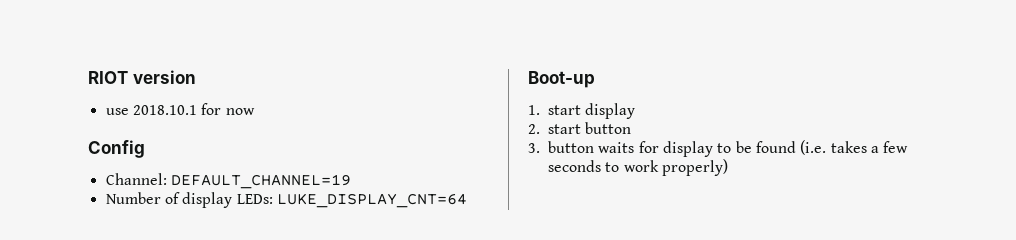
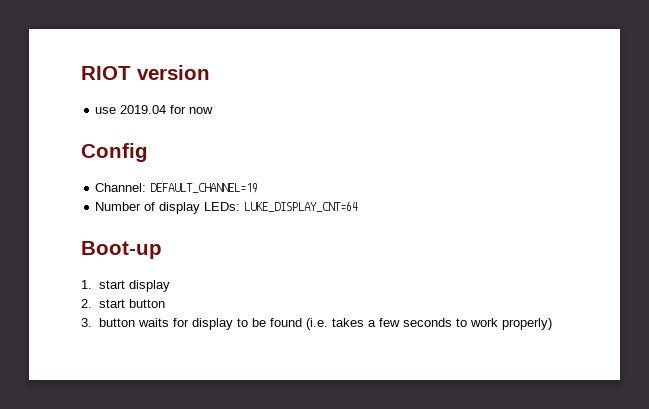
- use 2018.10.1 for now
+ use 2019.04 for now

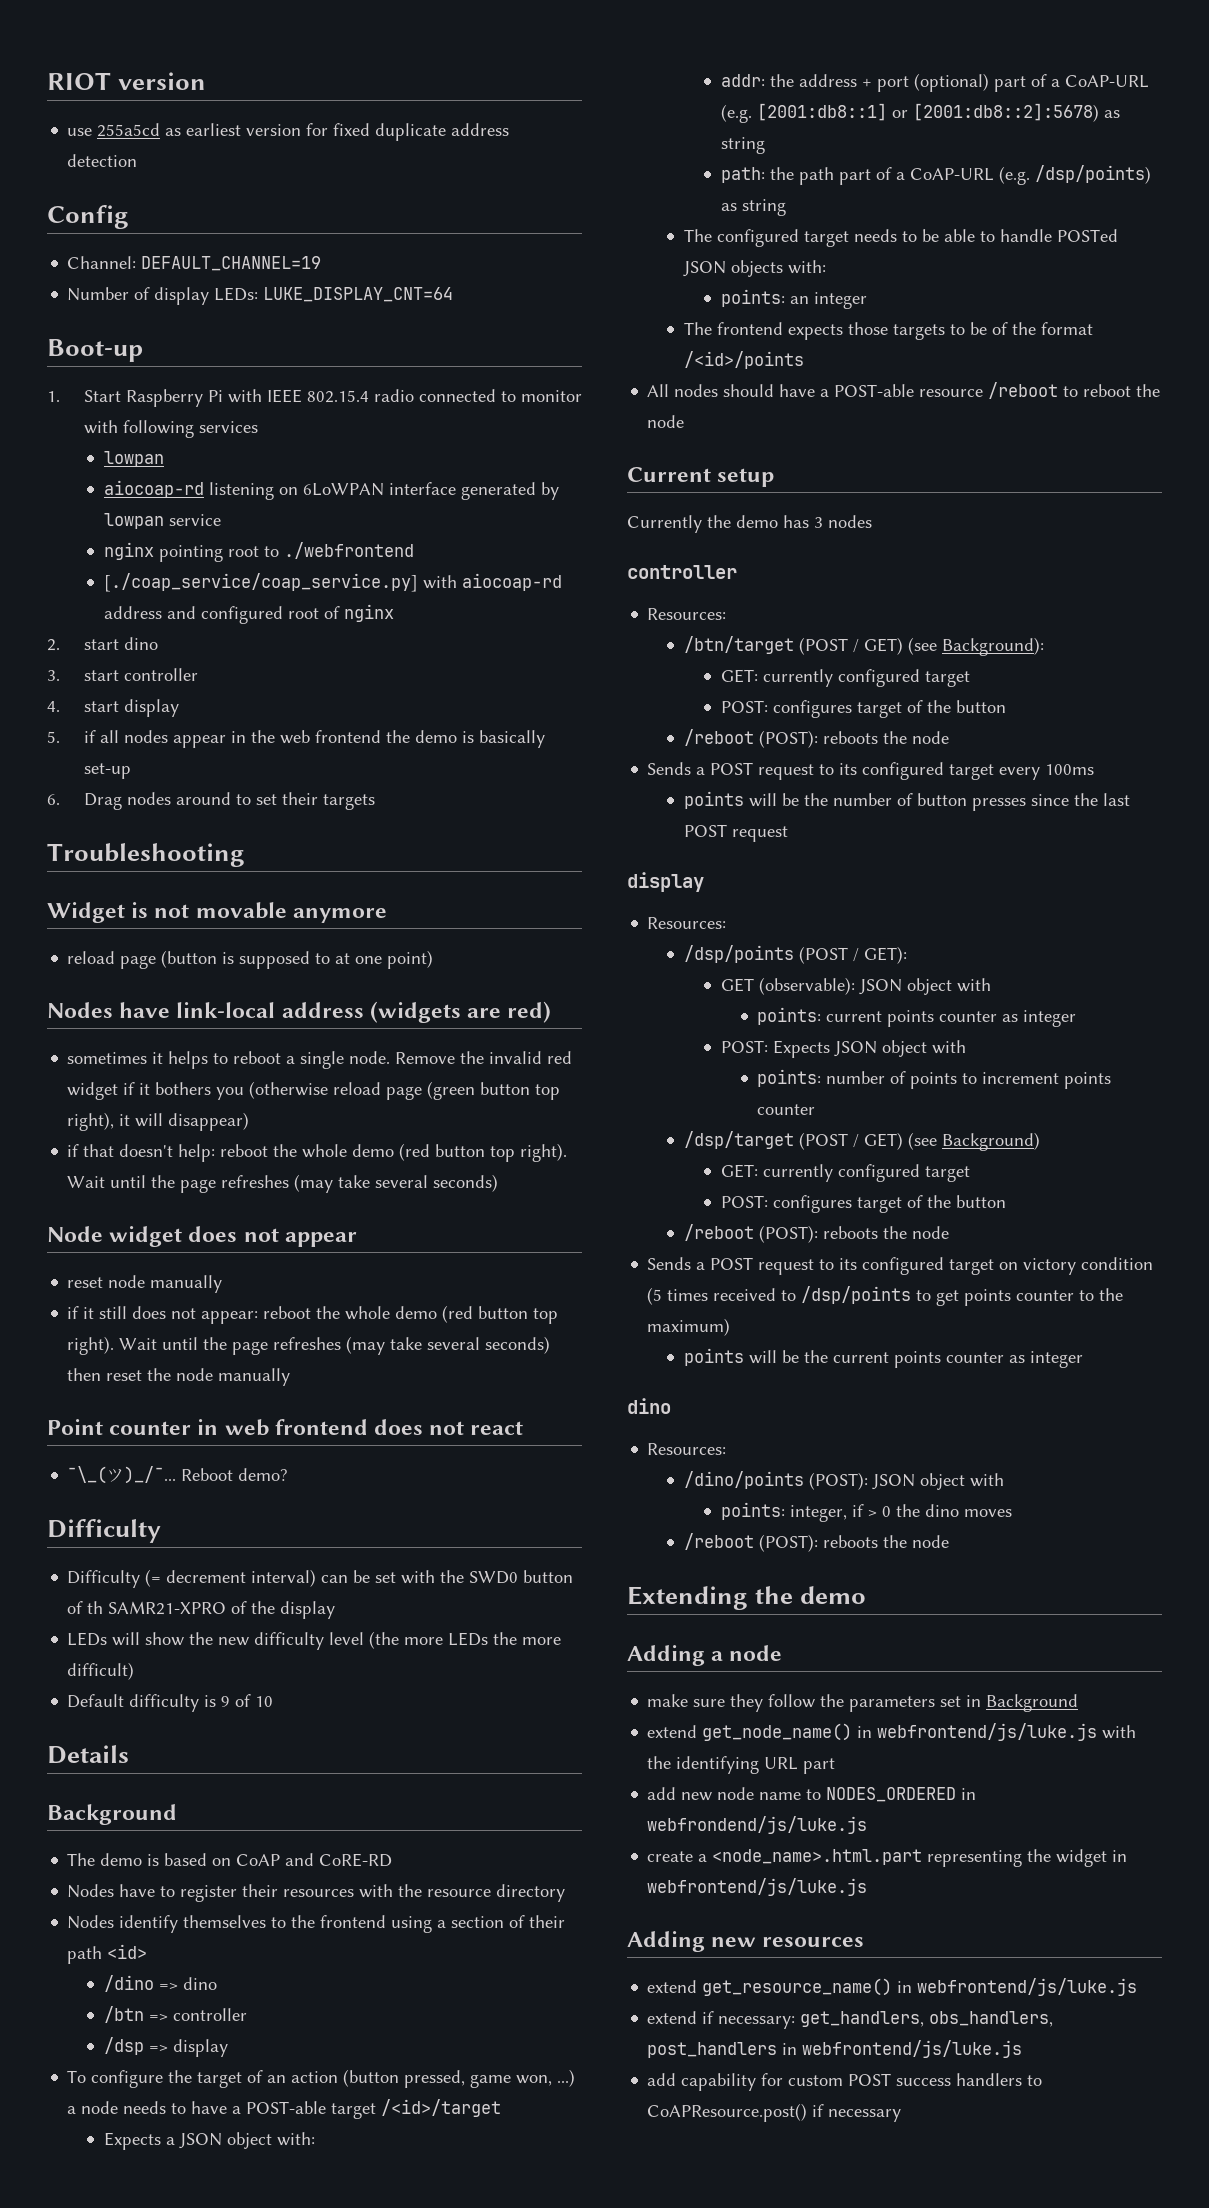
- use 2019.04 for now
+ use 255a5cd as earliest version for fixed duplicate address detection
- 1. start display
- 2. start button
- 3. button waits for display to be found (i.e. takes a few seconds to work properly)
+ 1. Start Raspberry Pi with IEEE 802.15.4 radio connected to monitor with following services
+ lowpan
+ aiocoap-rd listening on 6LoWPAN interface generated by lowpan service
+ nginx pointing root to ./webfrontend
+ [./coap_service/coap_service.py] with aiocoap-rd address and configured root of nginx
+ 2. start dino
+ 3. start controller
+ 4. start display
+ 5. if all nodes appear in the web frontend the demo is basically set-up
+ 6. Drag nodes around to set their targets
+ Troubleshooting
+ Widget is not movable anymore
+ reload page (button is supposed to at one point)
+ Nodes have link-local address (widgets are red)
+ sometimes it helps to reboot a single node. Remove the invalid red widget if it bothers you (otherwise reload page (green button top right), it will disappear)
+ if that doesn't help: reboot the whole demo (red button top right). Wait until the page refreshes (may take several seconds)
+ Node widget does not appear
+ reset node manually
+ if it still does not appear: reboot the whole demo (red button top right). Wait until the page refreshes (may take several seconds) then reset the node manually
+ Point counter in web frontend does not react
+ ¯\_(ツ)_/¯... Reboot demo?
+ Difficulty
+ Difficulty (= decrement interval) can be set with the SWD0 button of th SAMR21-XPRO of the display
+ LEDs will show the new difficulty level (the more LEDs the more difficult)
+ Default difficulty is 9 of 10
+ Details
+ Background
+ The demo is based on CoAP and CoRE-RD
+ Nodes have to register their resources with the resource directory
+ Nodes identify themselves to the frontend using a section of their path <id>
+ /dino => dino
+ /btn => controller
+ /dsp => display
+ To configure the target of an action (button pressed, game won, ...) a node needs to have a POST-able target /<id>/target
+ Expects a JSON object with:
+ addr: the address + port (optional) part of a CoAP-URL (e.g. [2001:db8::1] or [2001:db8::2]:5678) as string
+ path: the path part of a CoAP-URL (e.g. /dsp/points) as string
+ The configured target needs to be able to handle POSTed JSON objects with:
+ points: an integer
+ The frontend expects those targets to be of the format /<id>/points
+ All nodes should have a POST-able resource /reboot to reboot the node
+ Current setup
+ Currently the demo has 3 nodes
+ controller
+ Resources:
+ /btn/target (POST / GET) (see Background):
+ GET: currently configured target
+ POST: configures target of the button
+ /reboot (POST): reboots the node
+ Sends a POST request to its configured target every 100ms
+ points will be the number of button presses since the last POST request
+ display
+ Resources:
+ /dsp/points (POST / GET):
+ GET (observable): JSON object with
+ points: current points counter as integer
+ POST: Expects JSON object with
+ points: number of points to increment points counter
+ /dsp/target (POST / GET) (see Background)
+ GET: currently configured target
+ POST: configures target of the button
+ /reboot (POST): reboots the node
+ Sends a POST request to its configured target on victory condition (5 times received to /dsp/points to get points counter to the maximum)
+ points will be the current points counter as integer
+ dino
+ Resources:
+ /dino/points (POST): JSON object with
+ points: integer, if > 0 the dino moves
+ /reboot (POST): reboots the node
+ Extending the demo
+ Adding a node
+ make sure they follow the parameters set in Background
+ extend get_node_name() in webfrontend/js/luke.js with the identifying URL part
+ add new node name to NODES_ORDERED in webfrondend/js/luke.js
+ create a <node_name>.html.part representing the widget in webfrontend/js/luke.js
+ Adding new resources
+ extend get_resource_name() in webfrontend/js/luke.js
+ extend if necessary: get_handlers, obs_handlers, post_handlers in webfrontend/js/luke.js
+ add capability for custom POST success handlers to CoAPResource.post() if necessary

